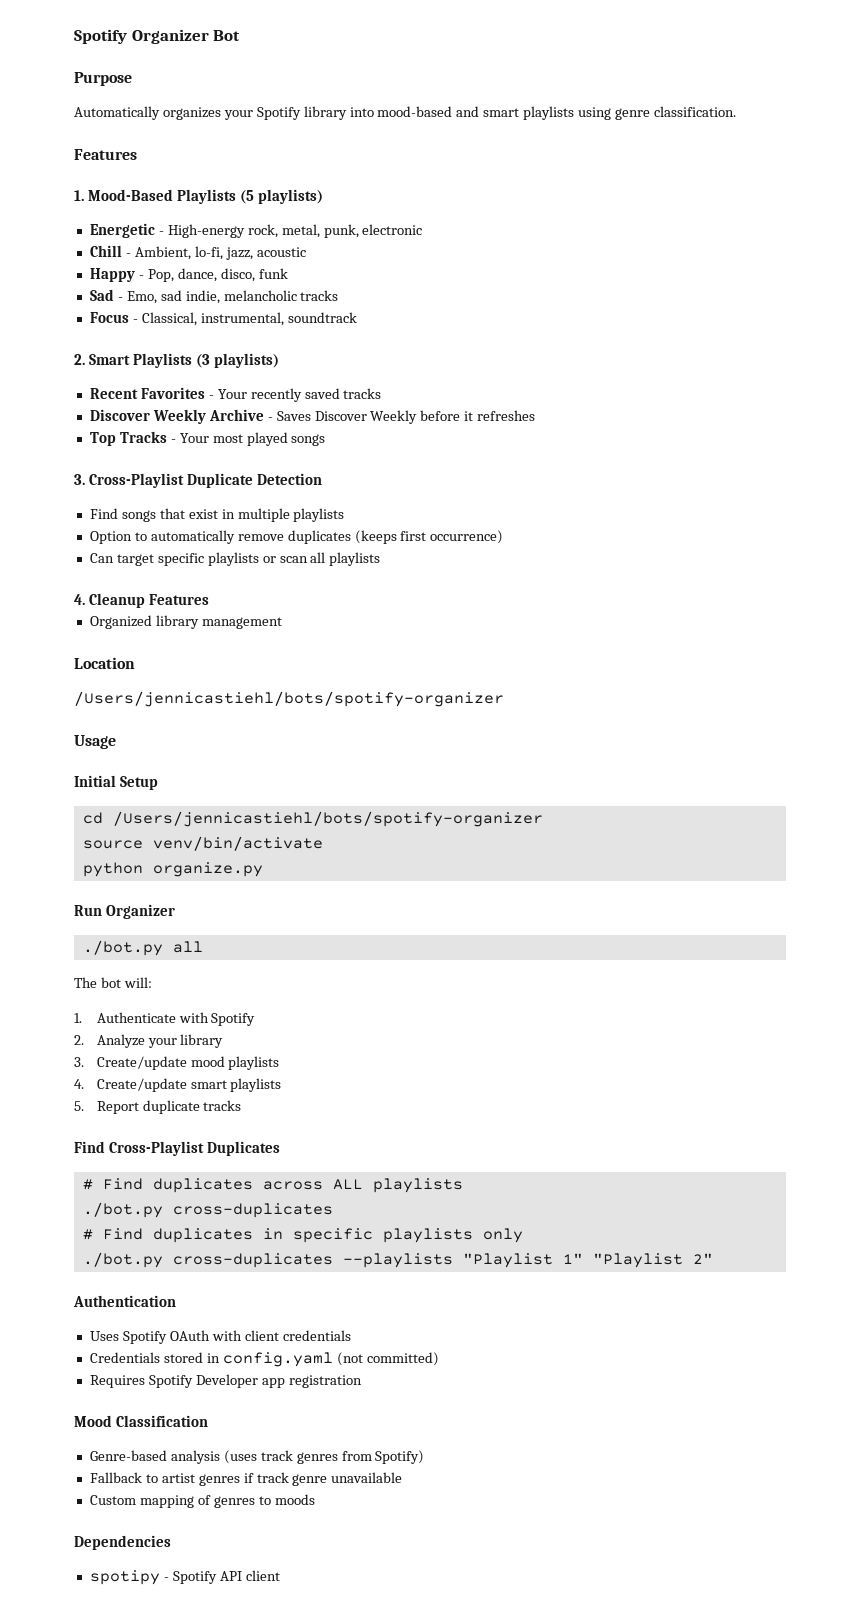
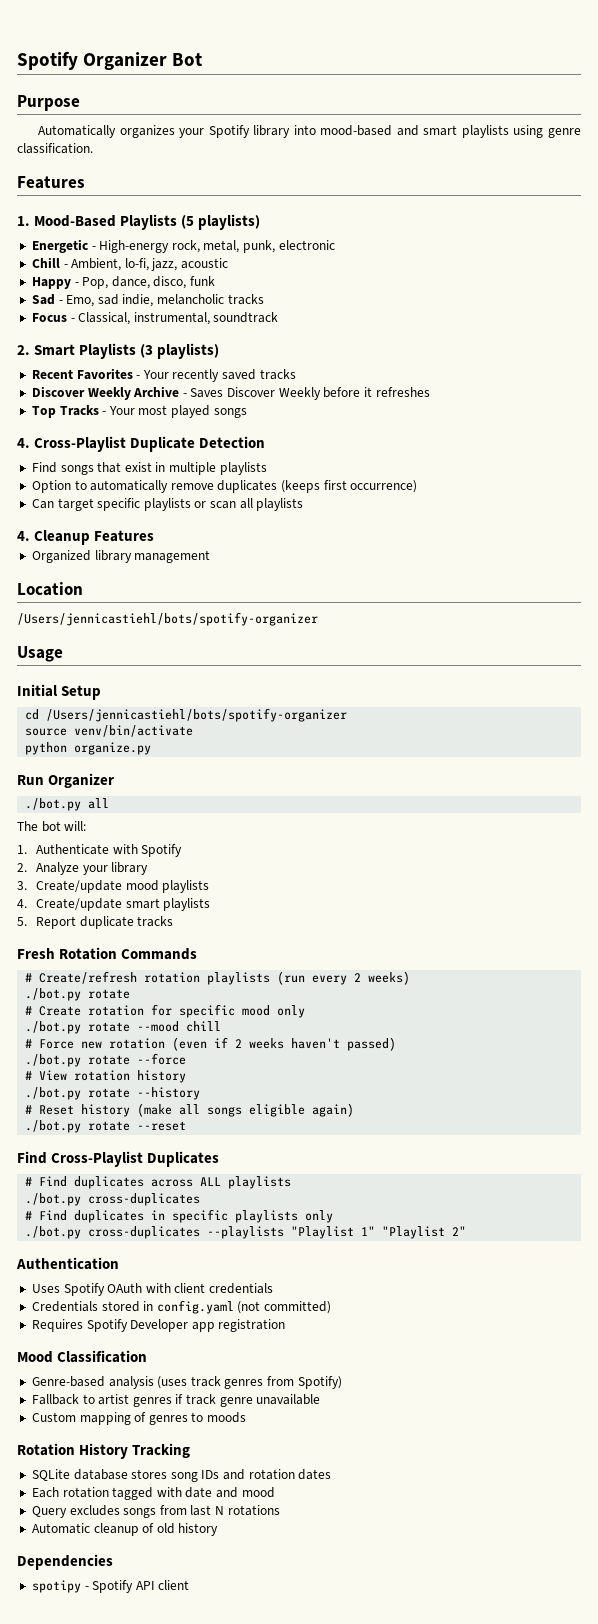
- 3. Cross-Playlist Duplicate Detection
+ 4. Cross-Playlist Duplicate Detection
+ Fresh Rotation Commands
+ # Create/refresh rotation playlists (run every 2 weeks)
+ ./bot.py rotate
+ # Create rotation for specific mood only
+ ./bot.py rotate --mood chill
+ # Force new rotation (even if 2 weeks haven't passed)
+ ./bot.py rotate --force
+ # View rotation history
+ ./bot.py rotate --history
+ # Reset history (make all songs eligible again)
+ ./bot.py rotate --reset
+ Rotation History Tracking
+ SQLite database stores song IDs and rotation dates
+ Each rotation tagged with date and mood
+ Query excludes songs from last N rotations
+ Automatic cleanup of old history

